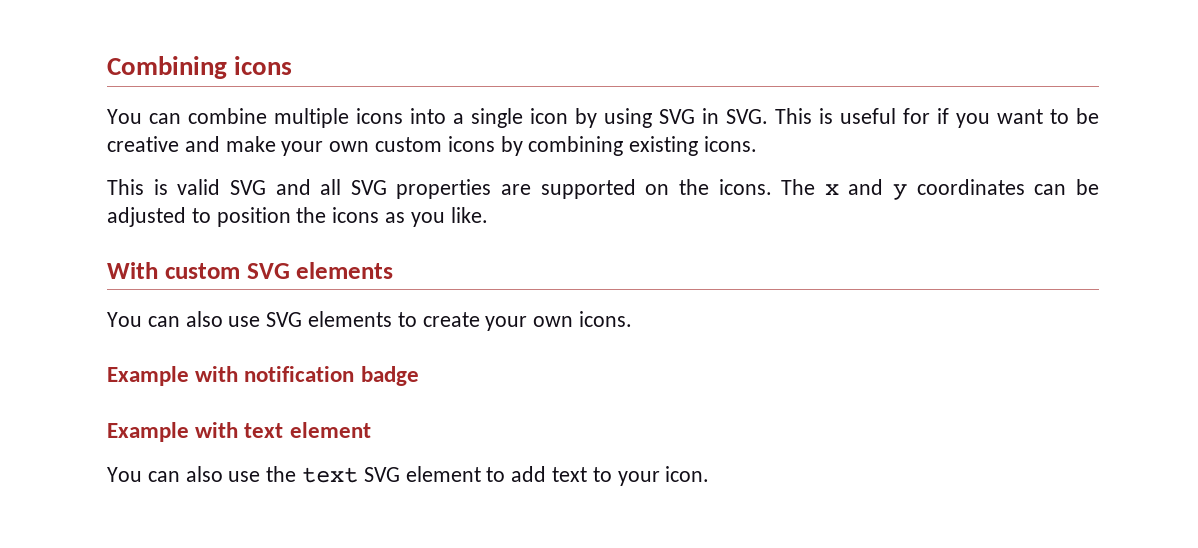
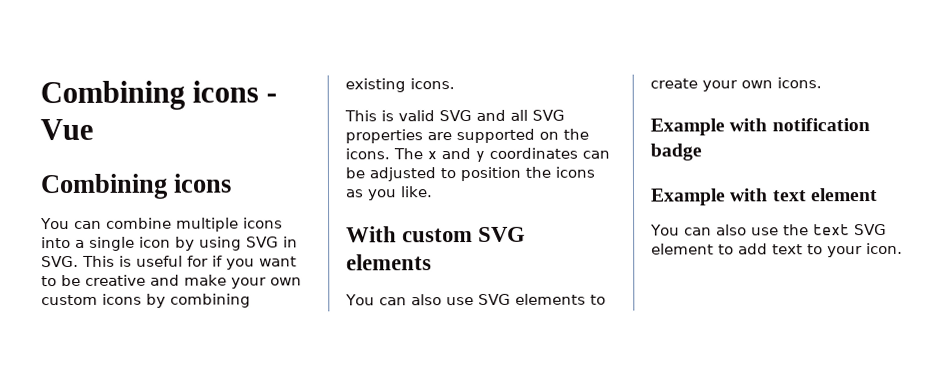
+ Combining icons - Vue

